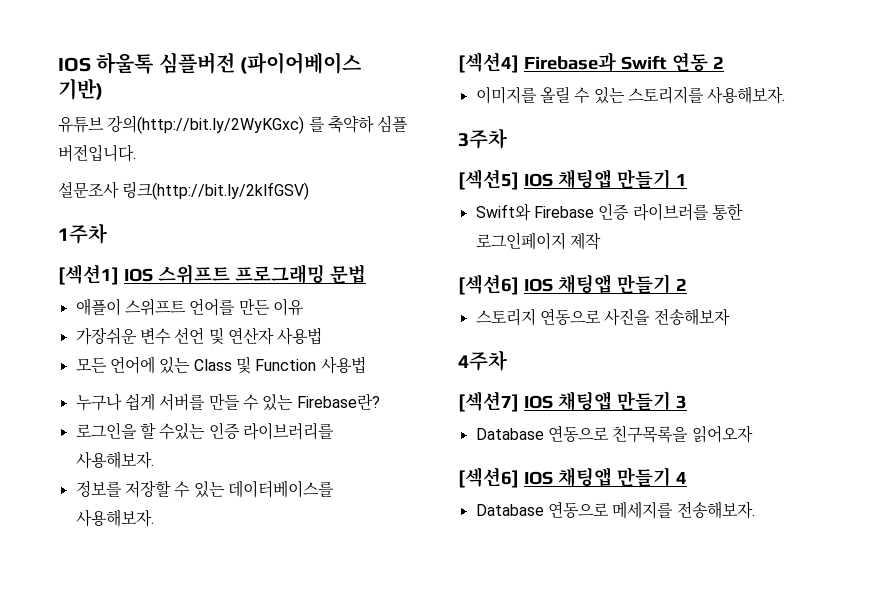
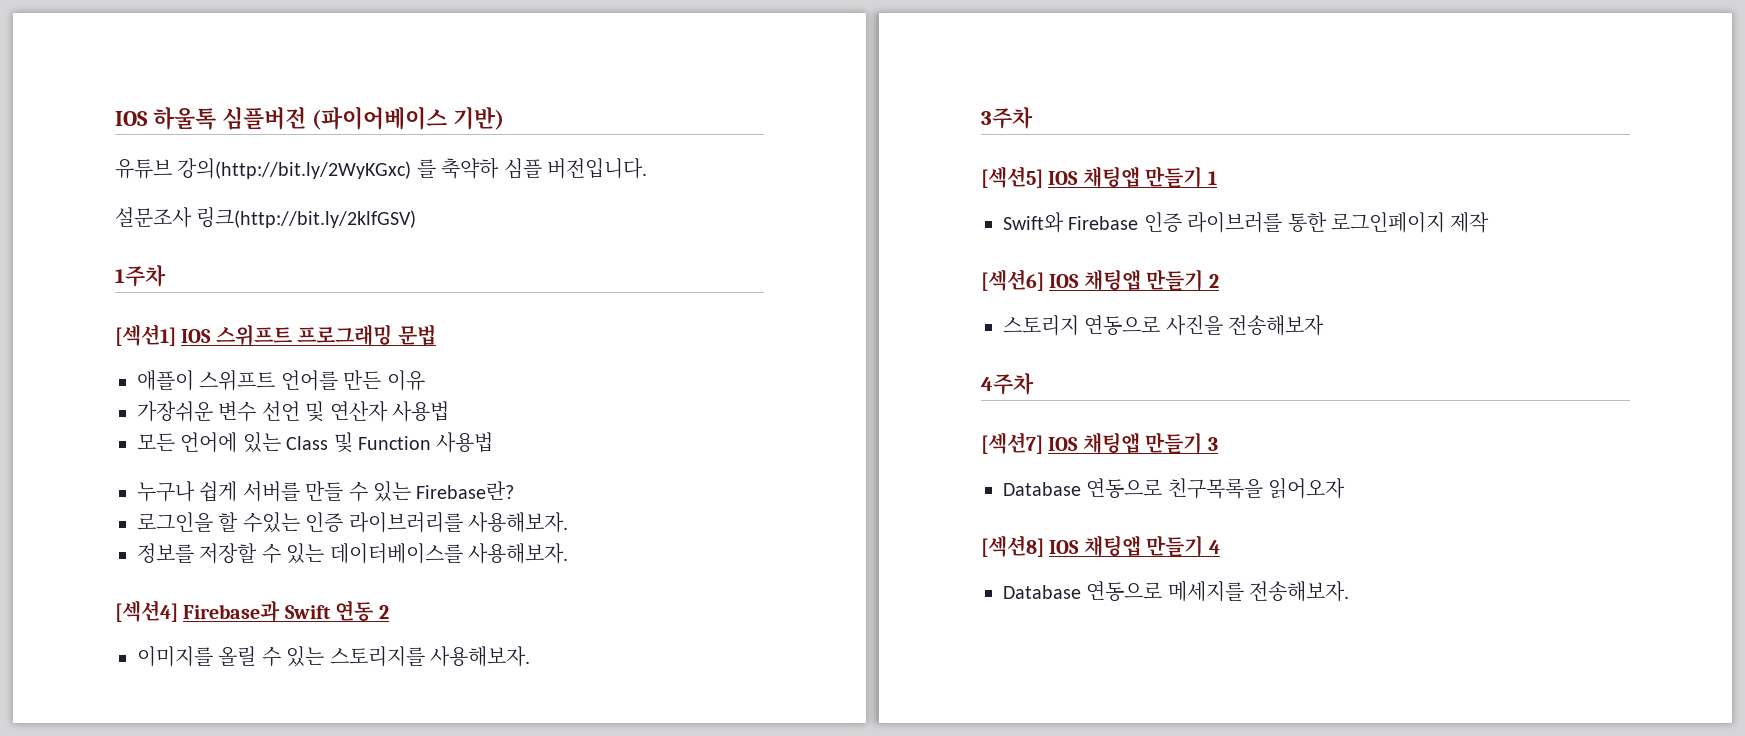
- [섹션6] IOS 채팅앱 만들기 4
+ [섹션8] IOS 채팅앱 만들기 4

